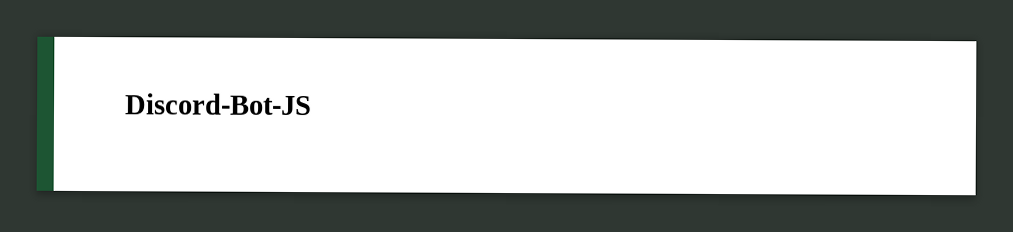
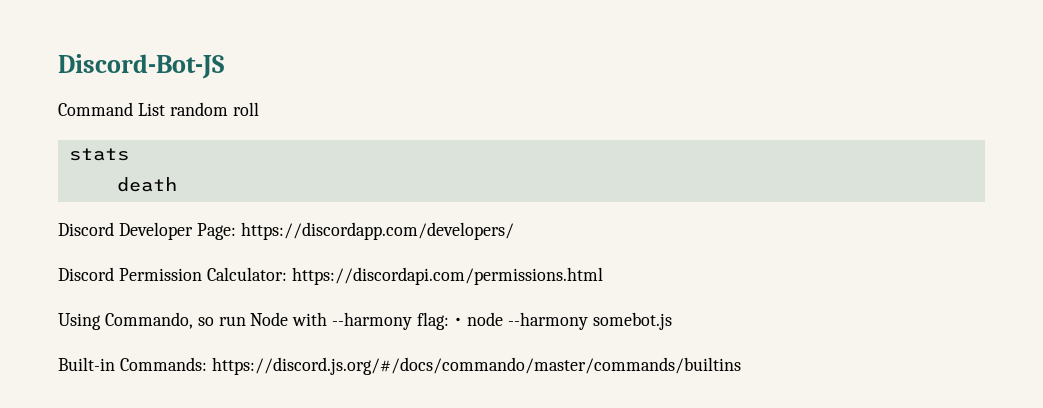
+ Command List random roll
+ stats
+ death
+ Discord Developer Page: https://discordapp.com/developers/
+ Discord Permission Calculator: https://discordapi.com/permissions.html
+ Using Commando, so run Node with --harmony flag:・node --harmony somebot.js
+ Built-in Commands: https://discord.js.org/#/docs/commando/master/commands/builtins

